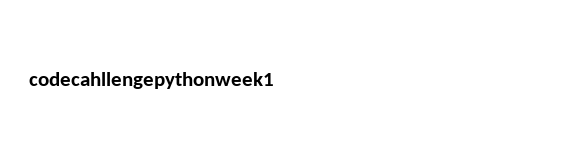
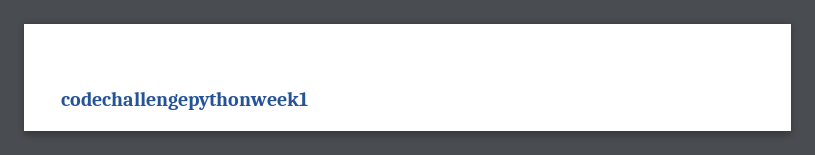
- codecahllengepythonweek1
+ codechallengepythonweek1

